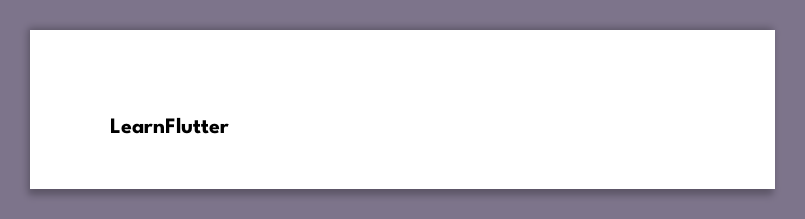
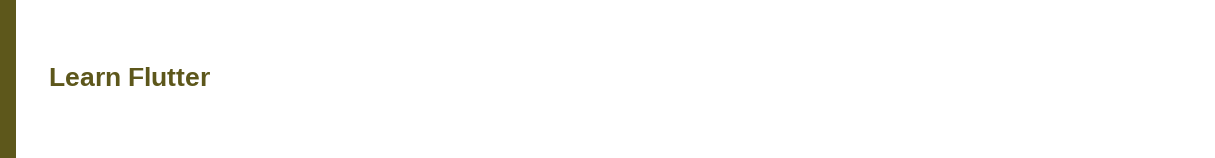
- LearnFlutter
+ Learn Flutter

